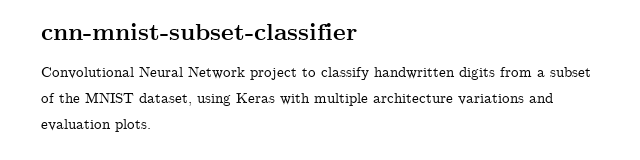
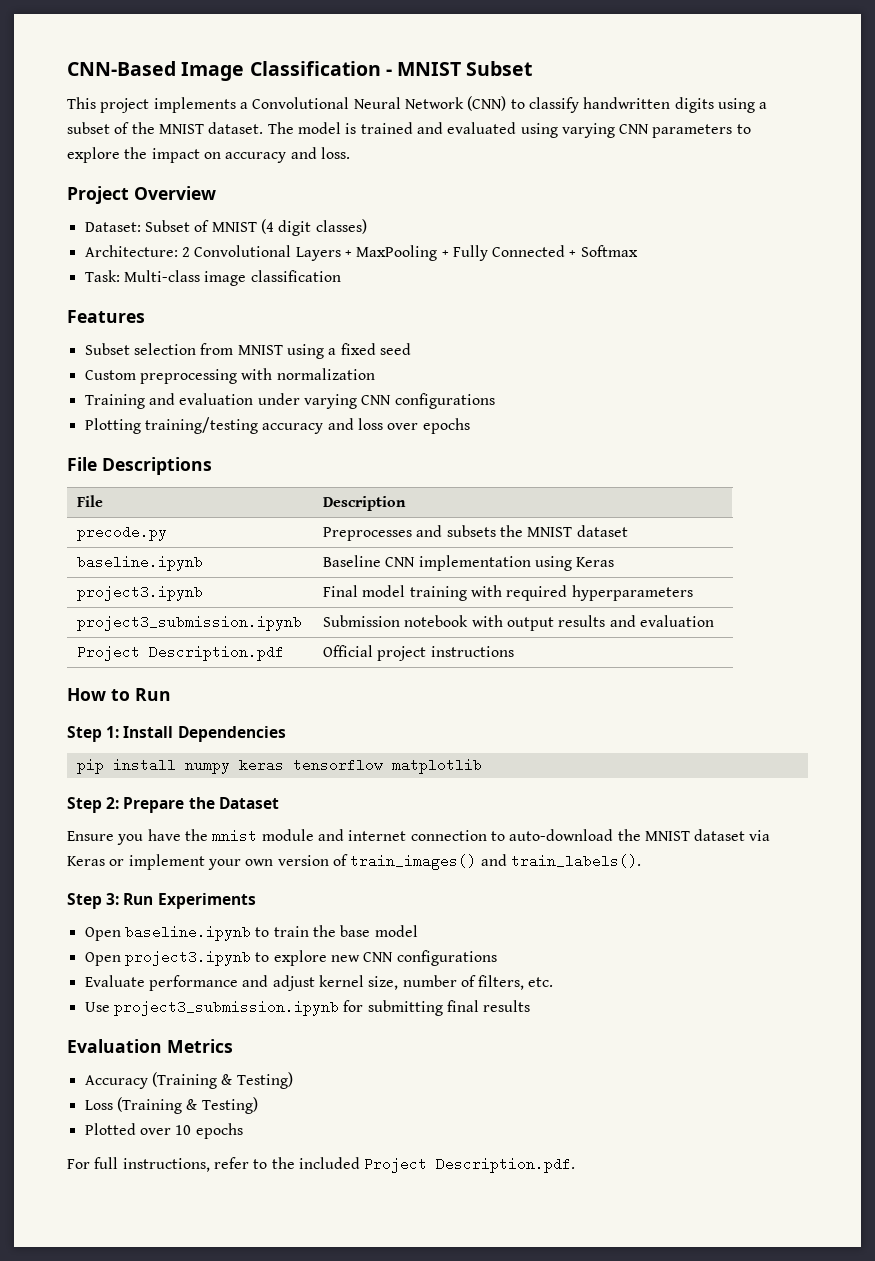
- cnn-mnist-subset-classifier
- Convolutional Neural Network project to classify handwritten digits from a subset of the MNIST dataset, using Keras with multiple architecture variations and evaluation plots.
+ CNN-Based Image Classification - MNIST Subset
+ This project implements a Convolutional Neural Network (CNN) to classify handwritten digits using a subset of the MNIST dataset. The model is trained and evaluated using varying CNN parameters to explore the impact on accuracy and loss.
+ Project Overview
+ Dataset: Subset of MNIST (4 digit classes)
+ Architecture: 2 Convolutional Layers + MaxPooling + Fully Connected + Softmax
+ Task: Multi-class image classification
+ Features
+ Subset selection from MNIST using a fixed seed
+ Custom preprocessing with normalization
+ Training and evaluation under varying CNN configurations
+ Plotting training/testing accuracy and loss over epochs
+ File Descriptions
+ File | Description
+ precode.py | Preprocesses and subsets the MNIST dataset
+ baseline.ipynb | Baseline CNN implementation using Keras
+ project3.ipynb | Final model training with required hyperparameters
+ project3_submission.ipynb | Submission notebook with output results and evaluation
+ Project Description.pdf | Official project instructions
+ How to Run
+ Step 1: Install Dependencies
+ pip install numpy keras tensorflow matplotlib
+ Step 2: Prepare the Dataset
+ Ensure you have the mnist module and internet connection to auto-download the MNIST dataset via Keras or implement your own version of train_images() and train_labels().
+ Step 3: Run Experiments
+ Open baseline.ipynb to train the base model
+ Open project3.ipynb to explore new CNN configurations
+ Evaluate performance and adjust kernel size, number of filters, etc.
+ Use project3_submission.ipynb for submitting final results
+ Evaluation Metrics
+ Accuracy (Training & Testing)
+ Loss (Training & Testing)
+ Plotted over 10 epochs
+ For full instructions, refer to the included Project Description.pdf.

